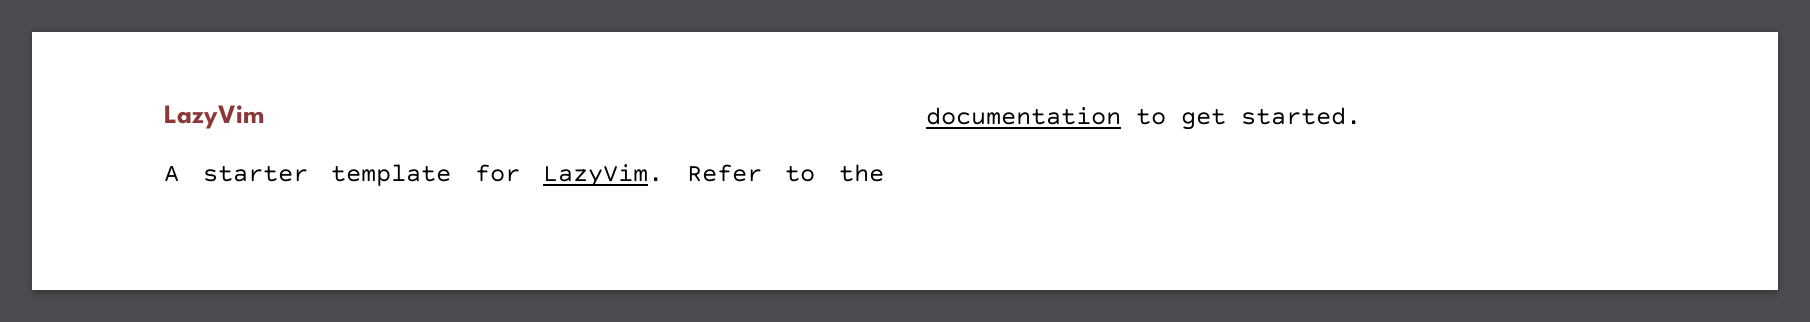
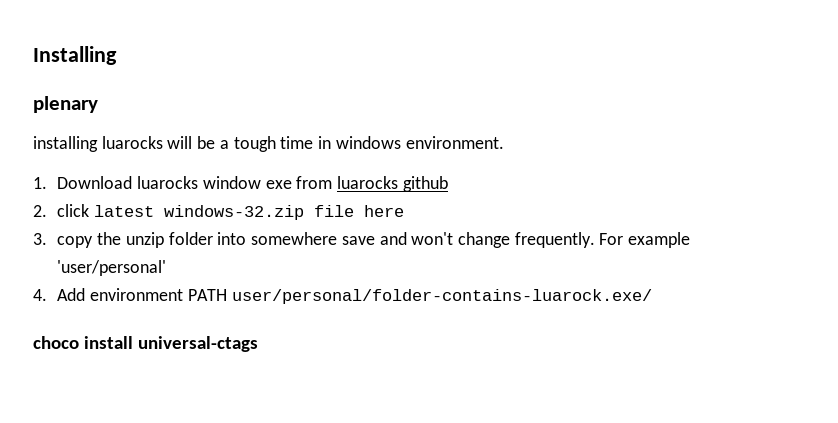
- LazyVim
- A starter template for LazyVim. Refer to the documentation to get started.
+ Installing
+ plenary
+ installing luarocks will be a tough time in windows environment.
+ 1. Download luarocks window exe from luarocks github
+ 2. click latest windows-32.zip file here
+ 3. copy the unzip folder into somewhere save and won't change frequently. For example 'user/personal'
+ 4. Add environment PATH user/personal/folder-contains-luarock.exe/
+ choco install universal-ctags

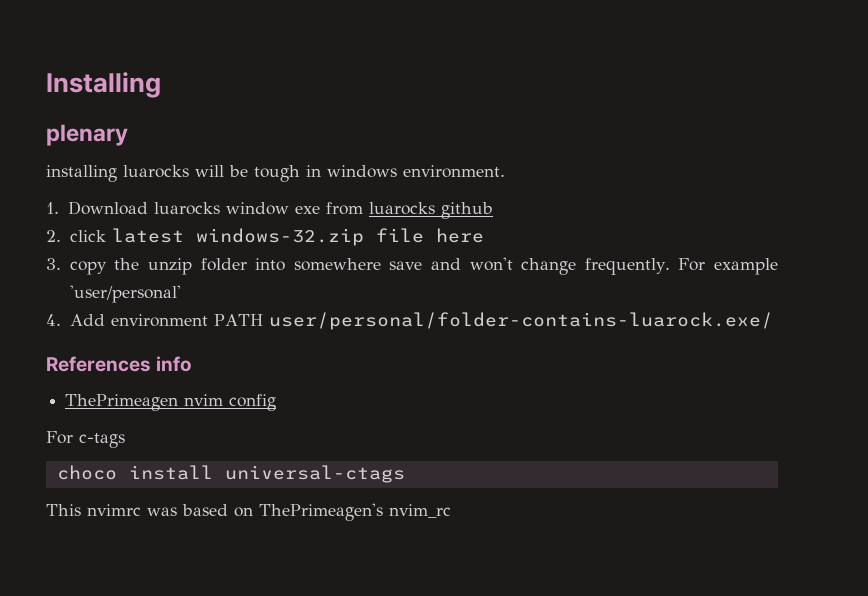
- installing luarocks will be a tough time in windows environment.
+ installing luarocks will be tough in windows environment.
+ References info
+ ThePrimeagen nvim config
+ For c-tags
  choco install universal-ctags
+ This nvimrc was based on ThePrimeagen's nvim_rc

